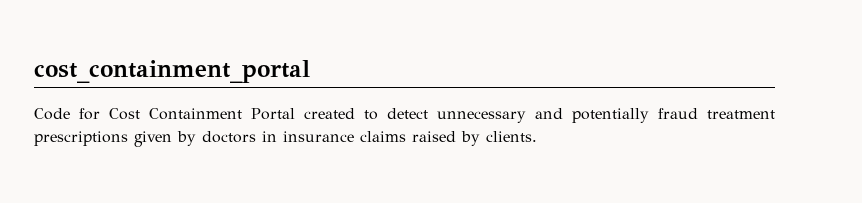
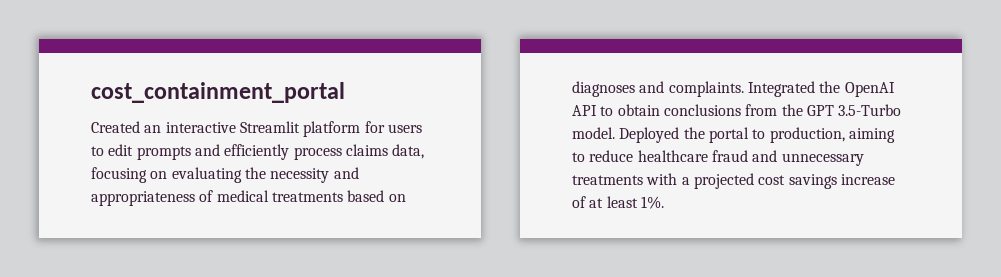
- Code for Cost Containment Portal created to detect unnecessary and potentially fraud treatment prescriptions given by doctors in insurance claims raised by clients.
+ Created an interactive Streamlit platform for users to edit prompts and efficiently process claims data, focusing on evaluating the necessity and appropriateness of medical treatments based on diagnoses and complaints. Integrated the OpenAI API to obtain conclusions from the GPT 3.5-Turbo model. Deployed the portal to production, aiming to reduce healthcare fraud and unnecessary treatments with a projected cost savings increase of at least 1%.

